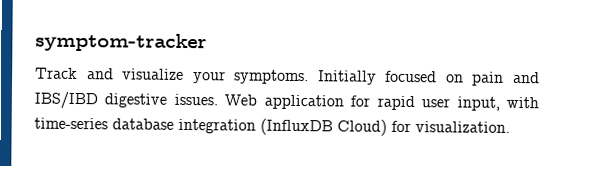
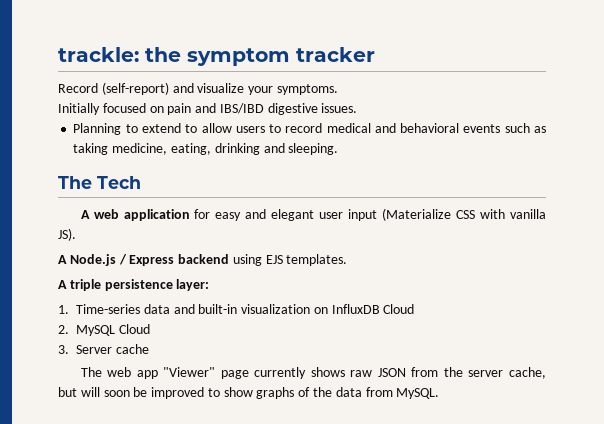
- symptom-tracker
- Track and visualize your symptoms. Initially focused on pain and IBS/IBD digestive issues. Web application for rapid user input, with time-series database integration (InfluxDB Cloud) for visualization.
+ trackle: the symptom tracker
+ Record (self-report) and visualize your symptoms.
+ Initially focused on pain and IBS/IBD digestive issues.
+ Planning to extend to allow users to record medical and behavioral events such as taking medicine, eating, drinking and sleeping.
+ The Tech
+ A web application for easy and elegant user input (Materialize CSS with vanilla JS).
+ A Node.js / Express backend using EJS templates.
+ A triple persistence layer:
+ 1. Time-series data and built-in visualization on InfluxDB Cloud
+ 2. MySQL Cloud
+ 3. Server cache
+ The web app "Viewer" page currently shows raw JSON from the server cache, but will soon be improved to show graphs of the data from MySQL.

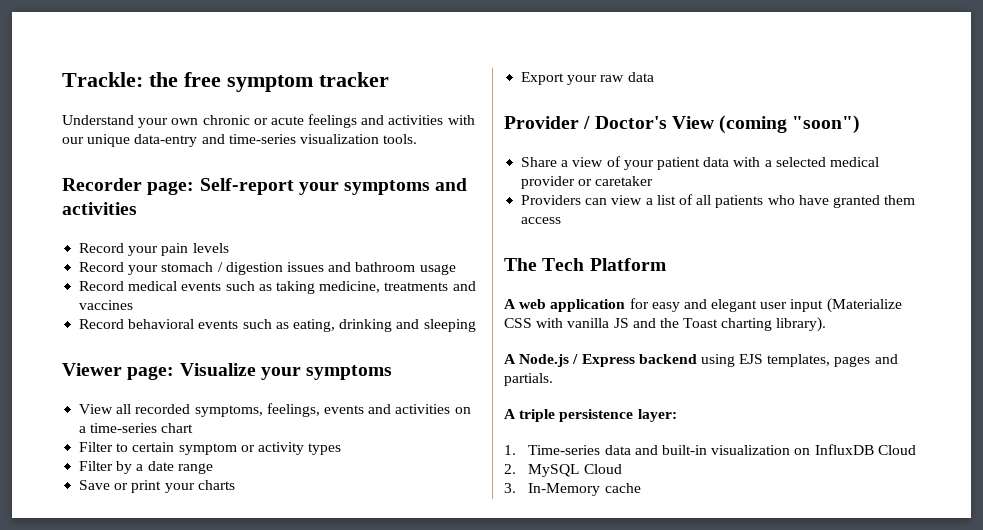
- trackle: the symptom tracker
+ Trackle: the free symptom tracker
- Record (self-report) and visualize your symptoms.
- Initially focused on pain and IBS/IBD digestive issues.
- Planning to extend to allow users to record medical and behavioral events such as taking medicine, eating, drinking and sleeping.
+ Understand your own chronic or acute feelings and activities with our unique data-entry and time-series visualization tools.
+ Recorder page: Self-report your symptoms and activities
+ Record your pain levels
+ Record your stomach / digestion issues and bathroom usage
+ Record medical events such as taking medicine, treatments and vaccines
+ Record behavioral events such as eating, drinking and sleeping
+ Viewer page: Visualize your symptoms
+ View all recorded symptoms, feelings, events and activities on a time-series chart
+ Filter to certain symptom or activity types
+ Filter by a date range
+ Save or print your charts
+ Export your raw data
+ Provider / Doctor's View (coming "soon")
+ Share a view of your patient data with a selected medical provider or caretaker
+ Providers can view a list of all patients who have granted them access
- The Tech
+ The Tech Platform
- A web application for easy and elegant user input (Materialize CSS with vanilla JS).
+ A web application for easy and elegant user input (Materialize CSS with vanilla JS and the Toast charting library).
- A Node.js / Express backend using EJS templates.
+ A Node.js / Express backend using EJS templates, pages and partials.
- 3. Server cache
+ 3. In-Memory cache
- The web app "Viewer" page currently shows raw JSON from the server cache, but will soon be improved to show graphs of the data from MySQL.

